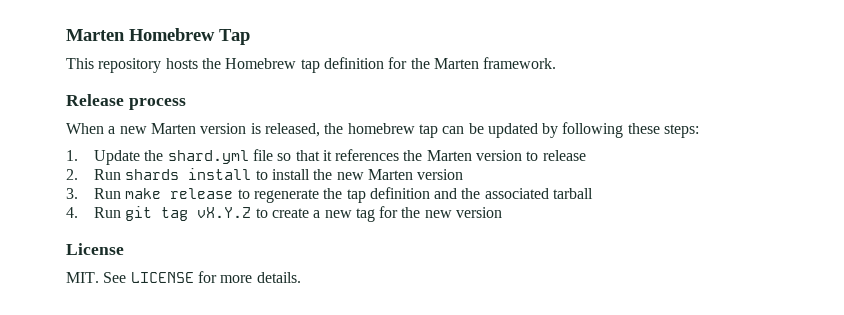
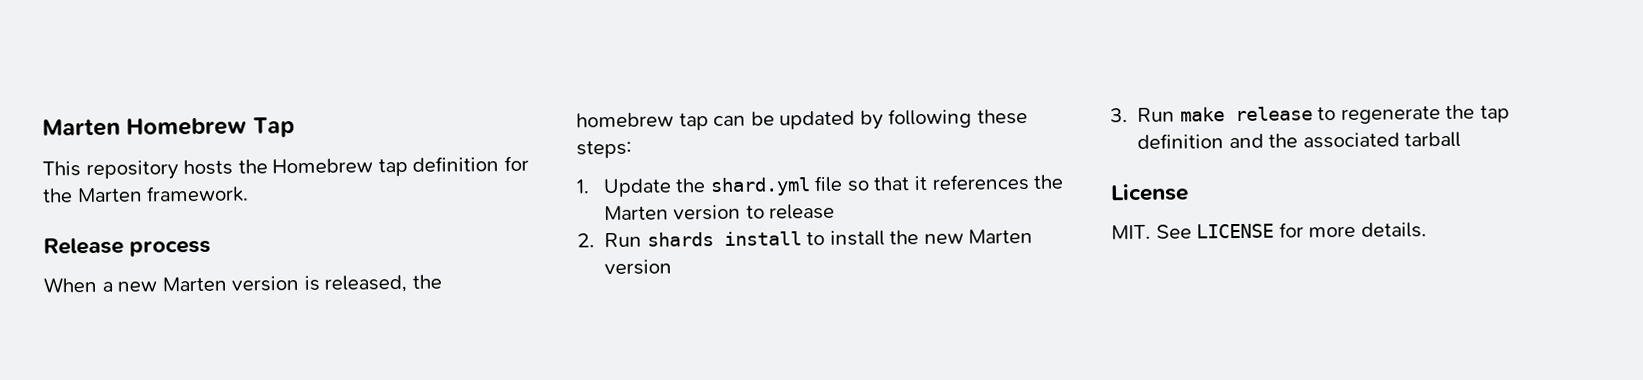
- 4. Run git tag vX.Y.Z to create a new tag for the new version

